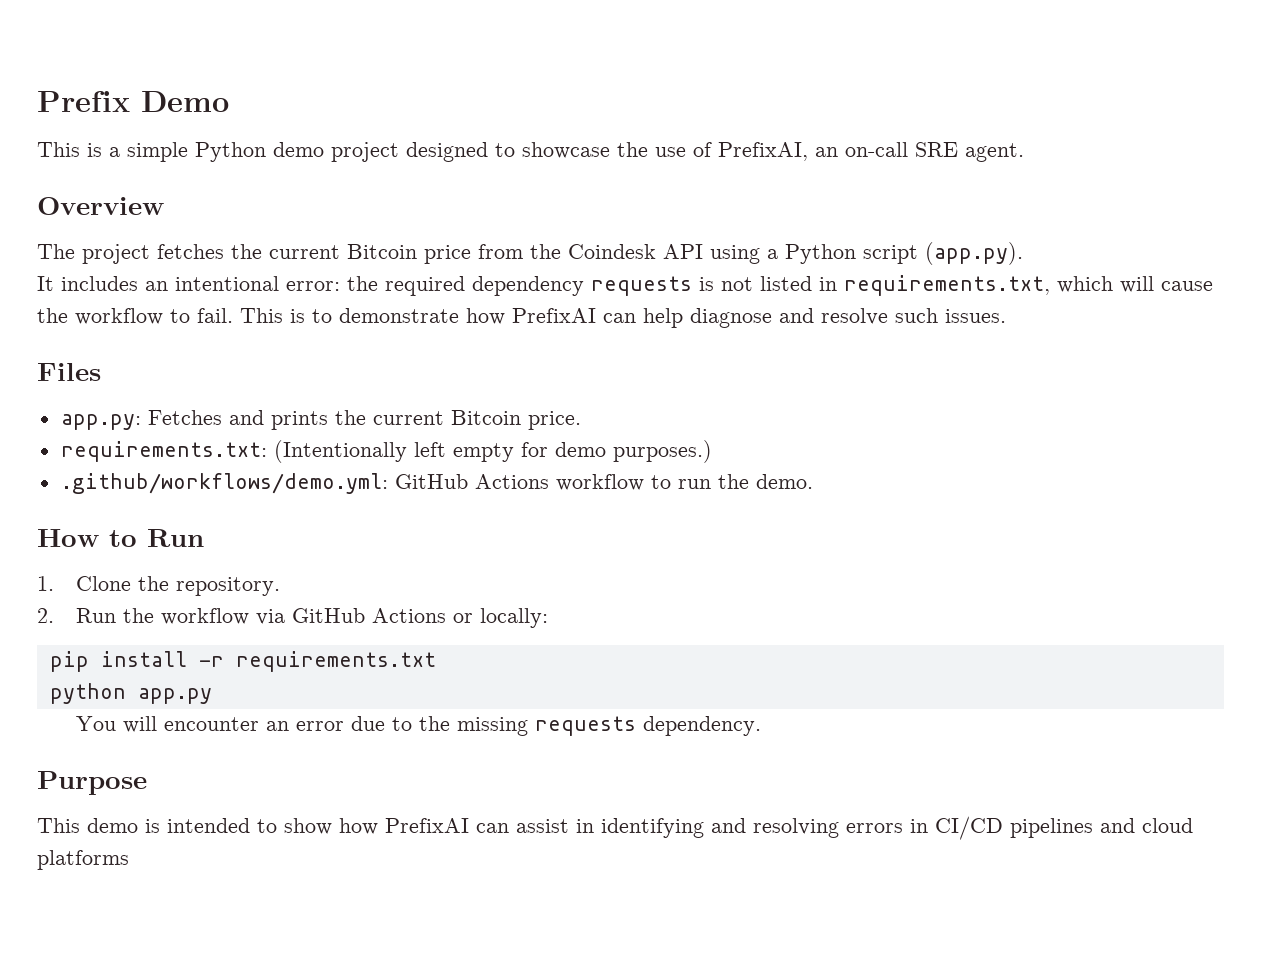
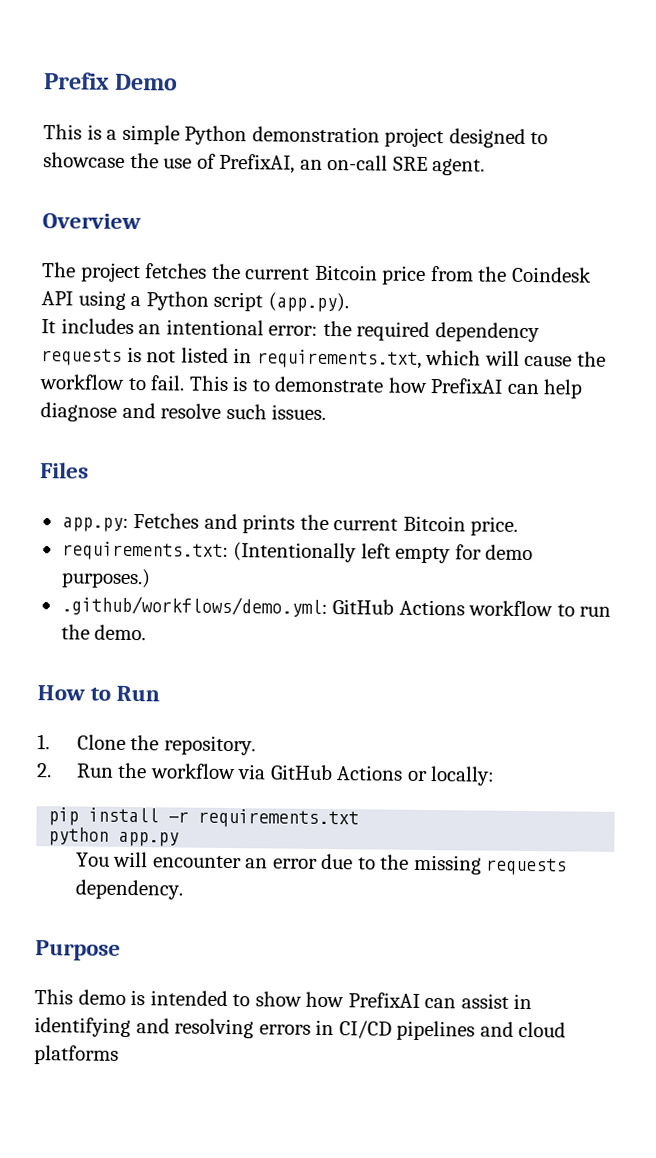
- This is a simple Python demo project designed to showcase the use of PrefixAI, an on-call SRE agent.
+ This is a simple Python demonstration project designed to showcase the use of PrefixAI, an on-call SRE agent.

